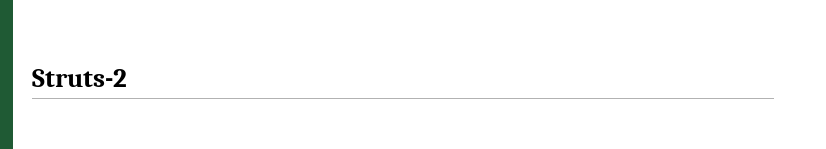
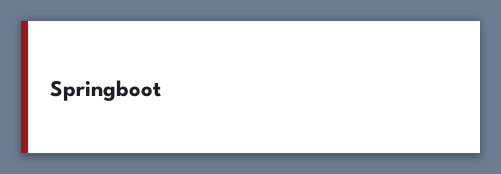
- Struts-2
+ Springboot

